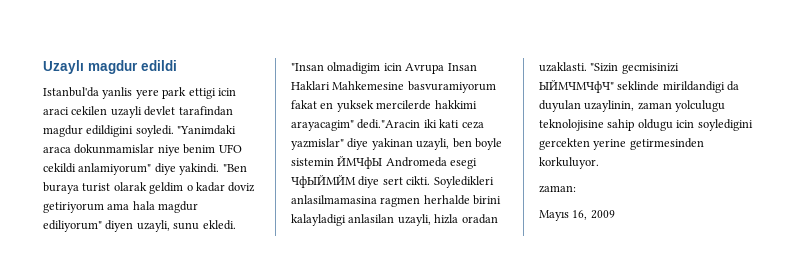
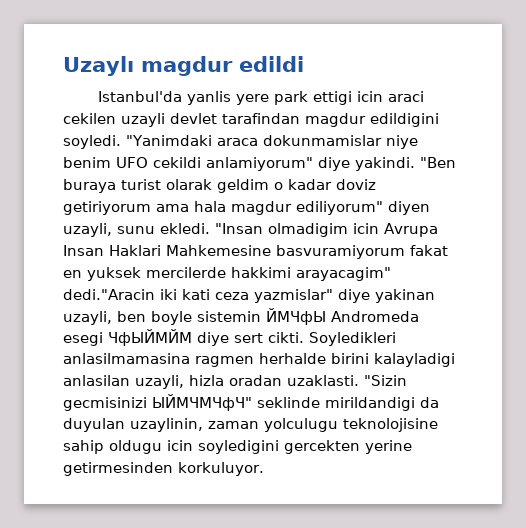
- zaman:
- Mayıs 16, 2009

